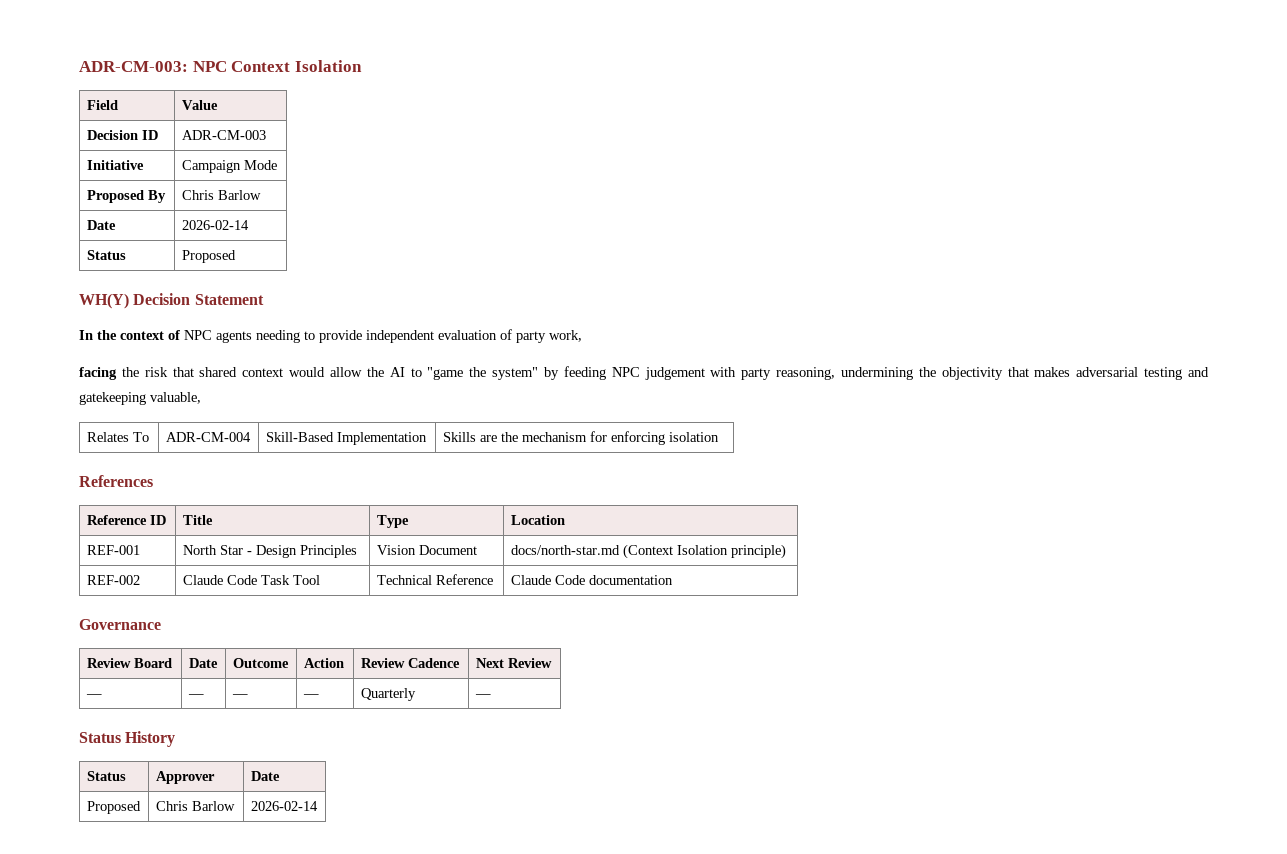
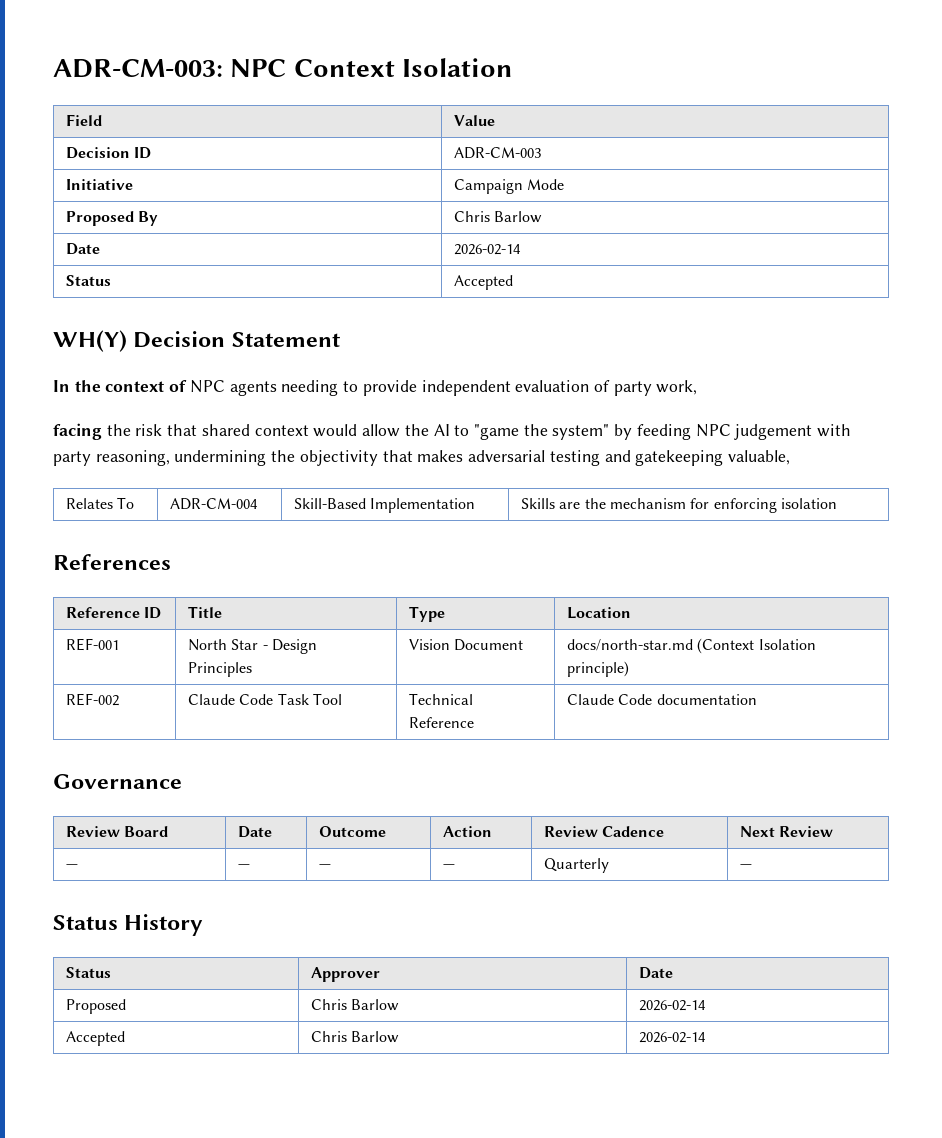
- Status | Proposed
+ Status | Accepted
+ Accepted | Chris Barlow | 2026-02-14

